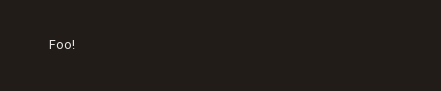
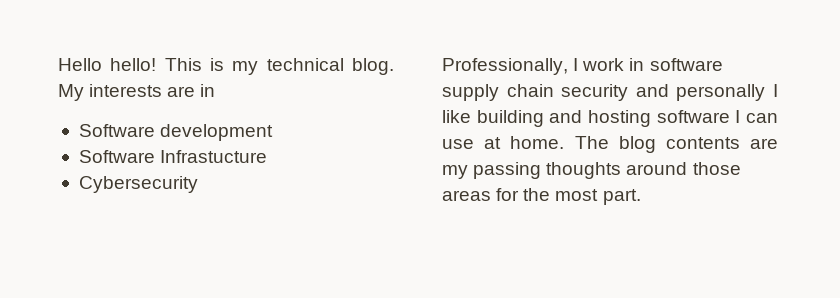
- Foo!
+ Hello hello! This is my technical blog. My interests are in
+ Software development
+ Software Infrastucture
+ Cybersecurity
+ Professionally, I work in software supply chain security and personally I like building and hosting software I can use at home. The blog contents are my passing thoughts around those areas for the most part.

